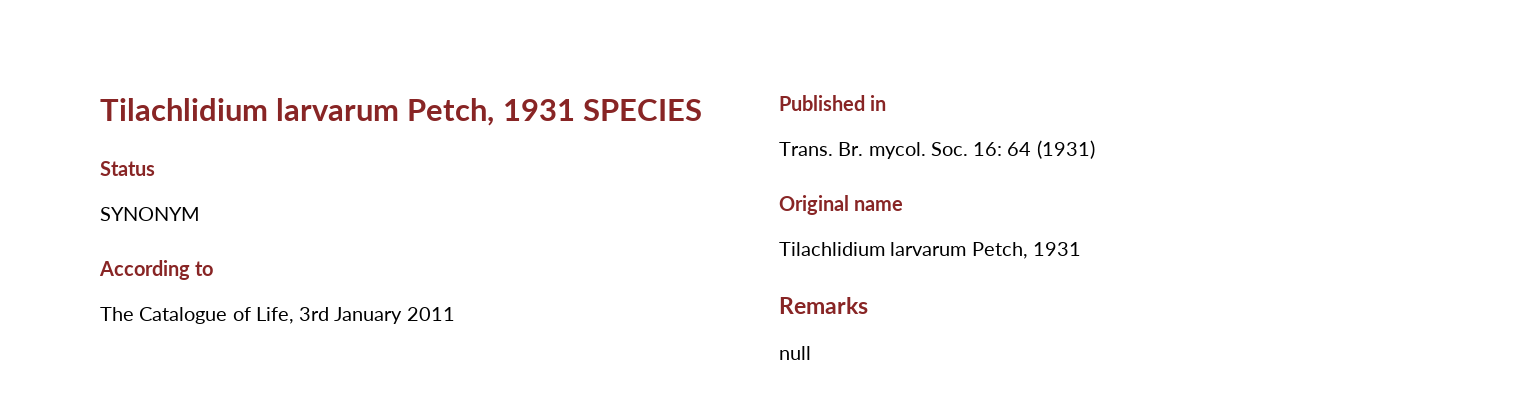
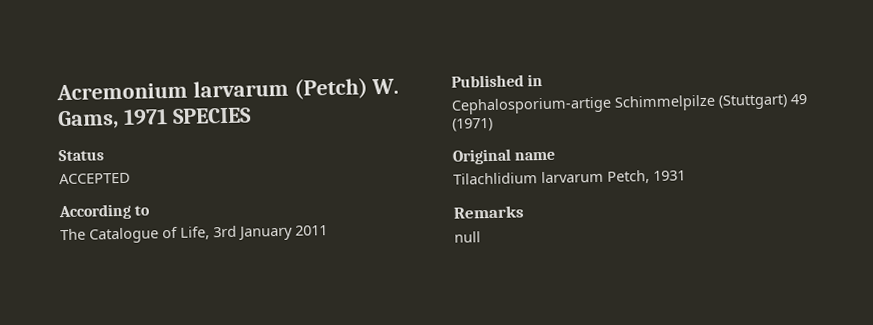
- Tilachlidium larvarum Petch, 1931 SPECIES
+ Acremonium larvarum (Petch) W. Gams, 1971 SPECIES
- SYNONYM
+ ACCEPTED
- Trans. Br. mycol. Soc. 16: 64 (1931)
+ Cephalosporium-artige Schimmelpilze (Stuttgart) 49 (1971)

